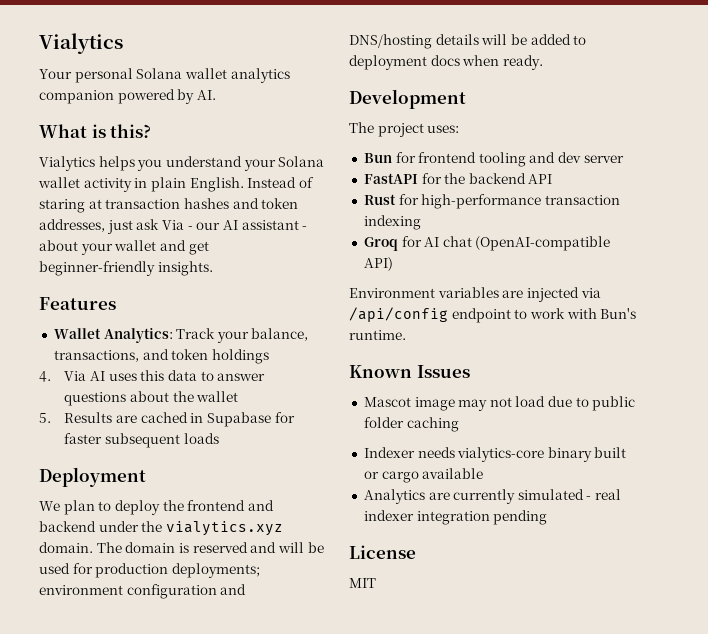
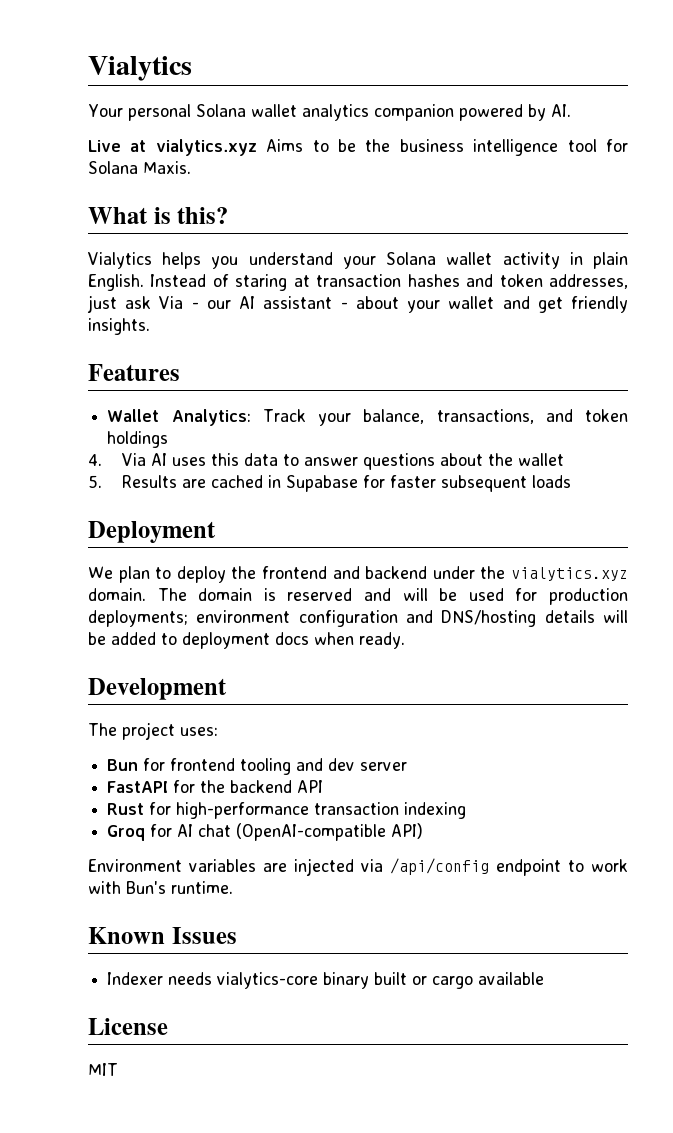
+ Live at vialytics.xyz Aims to be the business intelligence tool for Solana Maxis.
- Instead of staring at transaction hashes and token addresses, just ask Via - our AI assistant - about your wallet and get beginner-friendly insights.
+ Instead of staring at transaction hashes and token addresses, just ask Via - our AI assistant - about your wallet and get friendly insights.
- Mascot image may not load due to public folder caching
- Analytics are currently simulated - real indexer integration pending

